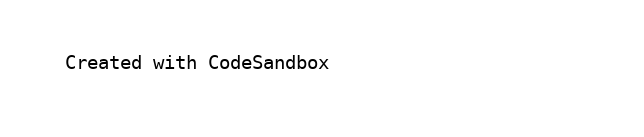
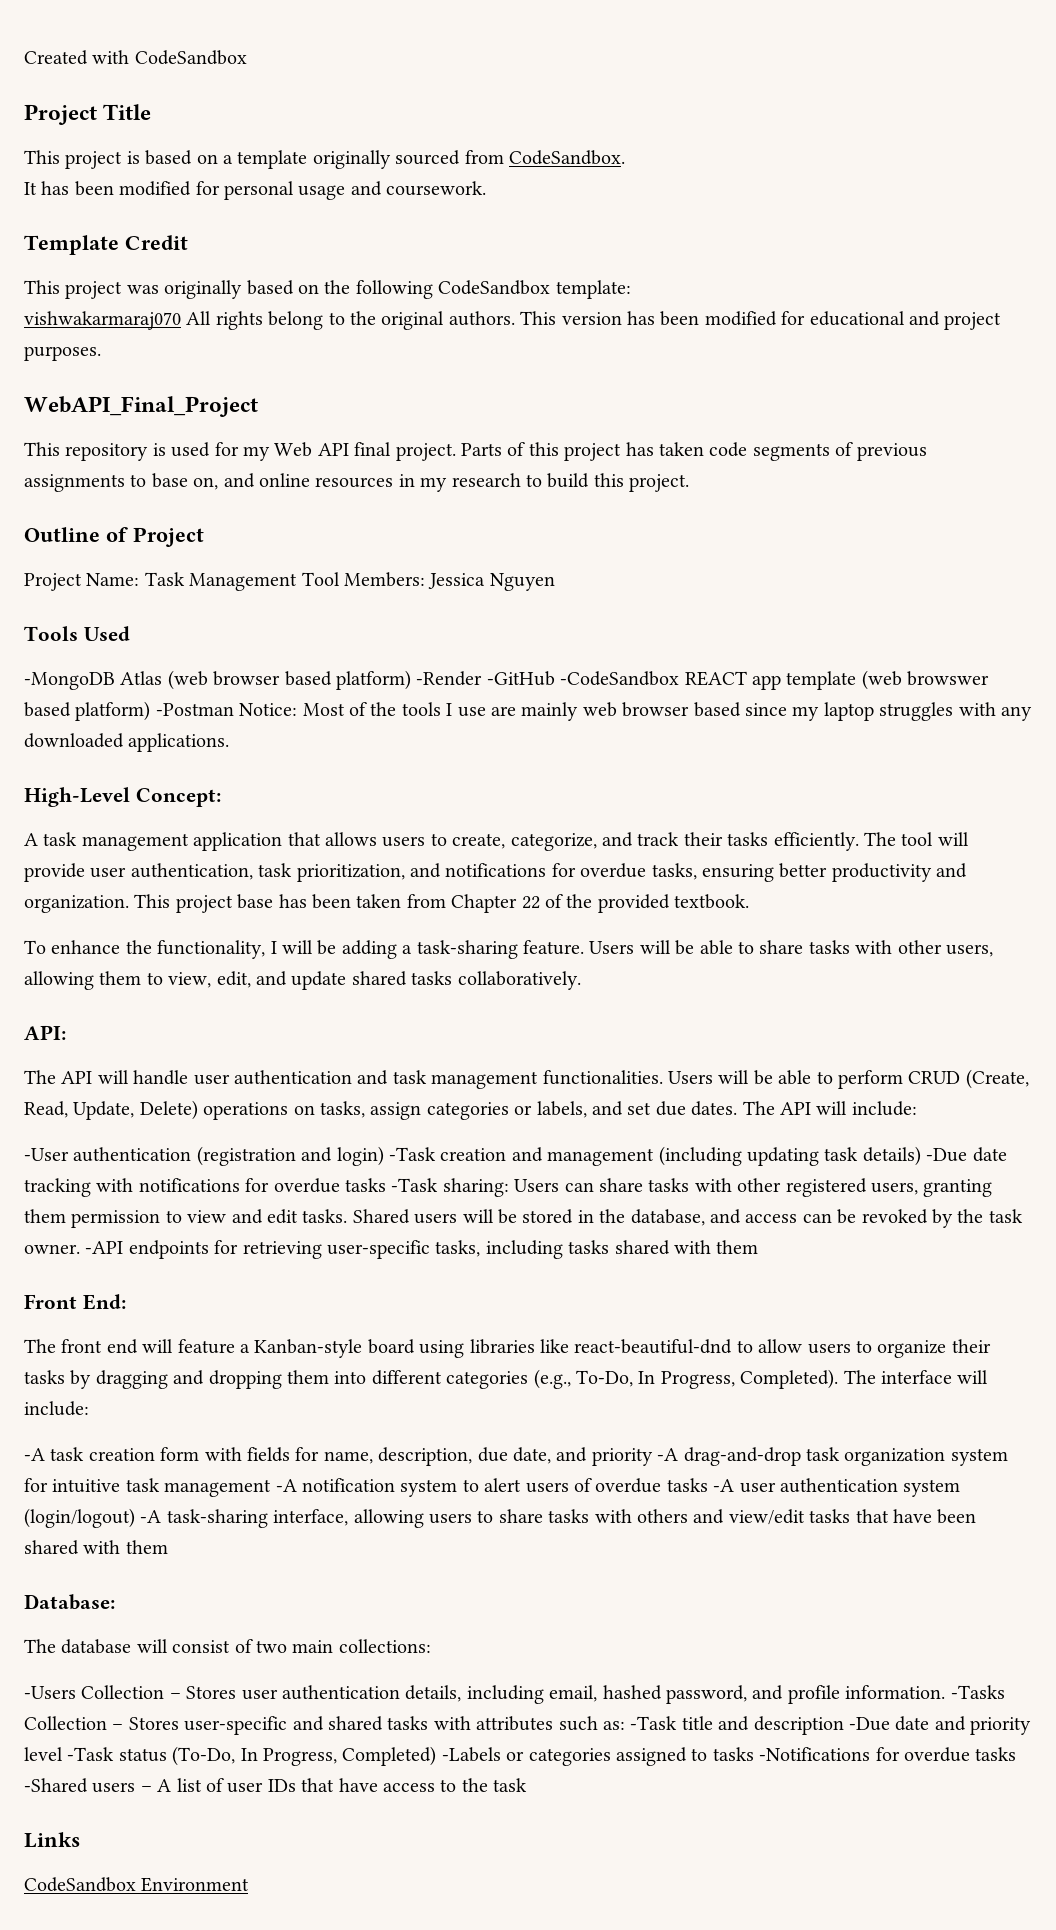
+ Project Title
+ This project is based on a template originally sourced from CodeSandbox.
+ It has been modified for personal usage and coursework.
+ Template Credit
+ This project was originally based on the following CodeSandbox template:
+ vishwakarmaraj070 All rights belong to the original authors. This version has been modified for educational and project purposes.
+ WebAPI_Final_Project
+ This repository is used for my Web API final project. Parts of this project has taken code segments of previous assignments to base on, and online resources in my research to build this project.
+ Outline of Project
+ Project Name: Task Management Tool Members: Jessica Nguyen
+ Tools Used
+ -MongoDB Atlas (web browser based platform) -Render -GitHub -CodeSandbox REACT app template (web browswer based platform) -Postman Notice: Most of the tools I use are mainly web browser based since my laptop struggles with any downloaded applications.
+ High-Level Concept:
+ A task management application that allows users to create, categorize, and track their tasks efficiently. The tool will provide user authentication, task prioritization, and notifications for overdue tasks, ensuring better productivity and organization. This project base has been taken from Chapter 22 of the provided textbook.
+ To enhance the functionality, I will be adding a task-sharing feature. Users will be able to share tasks with other users, allowing them to view, edit, and update shared tasks collaboratively.
+ API:
+ The API will handle user authentication and task management functionalities. Users will be able to perform CRUD (Create, Read, Update, Delete) operations on tasks, assign categories or labels, and set due dates. The API will include:
+ -User authentication (registration and login) -Task creation and management (including updating task details) -Due date tracking with notifications for overdue tasks -Task sharing: Users can share tasks with other registered users, granting them permission to view and edit tasks. Shared users will be stored in the database, and access can be revoked by the task owner. -API endpoints for retrieving user-specific tasks, including tasks shared with them
+ Front End:
+ The front end will feature a Kanban-style board using libraries like react-beautiful-dnd to allow users to organize their tasks by dragging and dropping them into different categories (e.g., To-Do, In Progress, Completed). The interface will include:
+ -A task creation form with fields for name, description, due date, and priority -A drag-and-drop task organization system for intuitive task management -A notification system to alert users of overdue tasks -A user authentication system (login/logout) -A task-sharing interface, allowing users to share tasks with others and view/edit tasks that have been shared with them
+ Database:
+ The database will consist of two main collections:
+ -Users Collection – Stores user authentication details, including email, hashed password, and profile information. -Tasks Collection – Stores user-specific and shared tasks with attributes such as: -Task title and description -Due date and priority level -Task status (To-Do, In Progress, Completed) -Labels or categories assigned to tasks -Notifications for overdue tasks -Shared users – A list of user IDs that have access to the task
+ Links
+ CodeSandbox Environment

